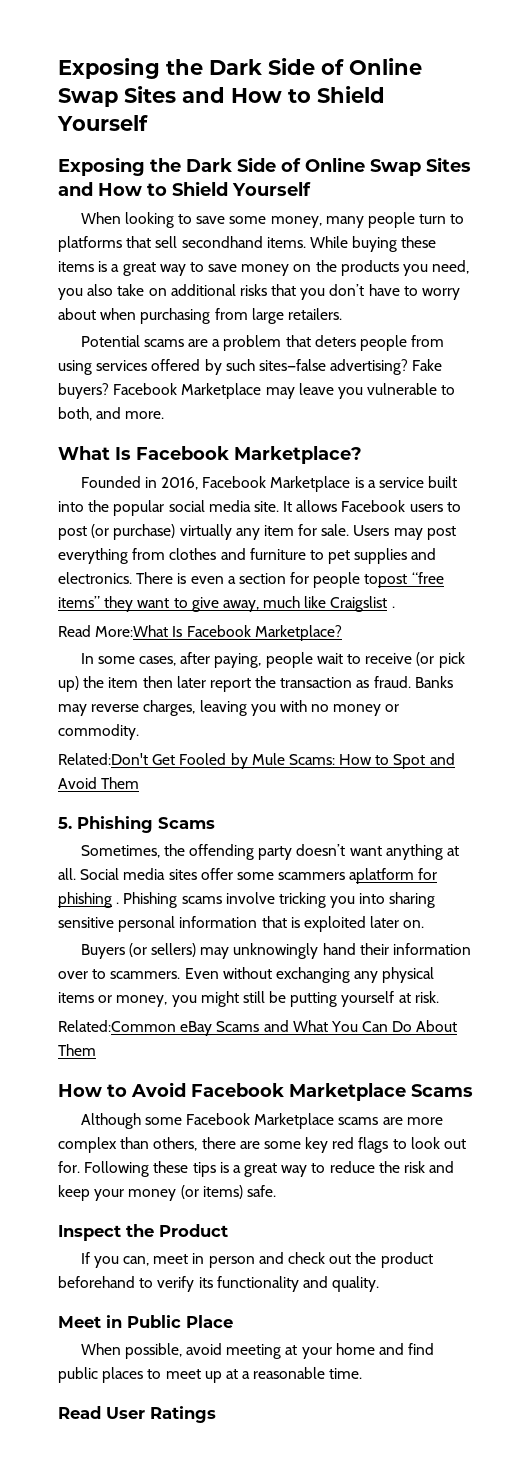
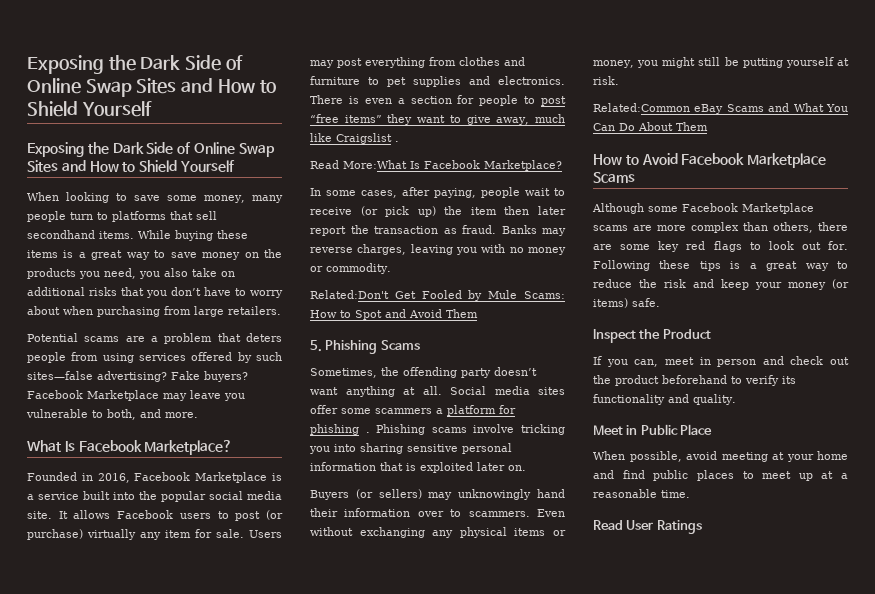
- There is even a section for people topost “free items” they want to give away, much like Craigslist .
+ There is even a section for people to post “free items” they want to give away, much like Craigslist .
- Social media sites offer some scammers aplatform for phishing .
+ Social media sites offer some scammers a platform for phishing .

